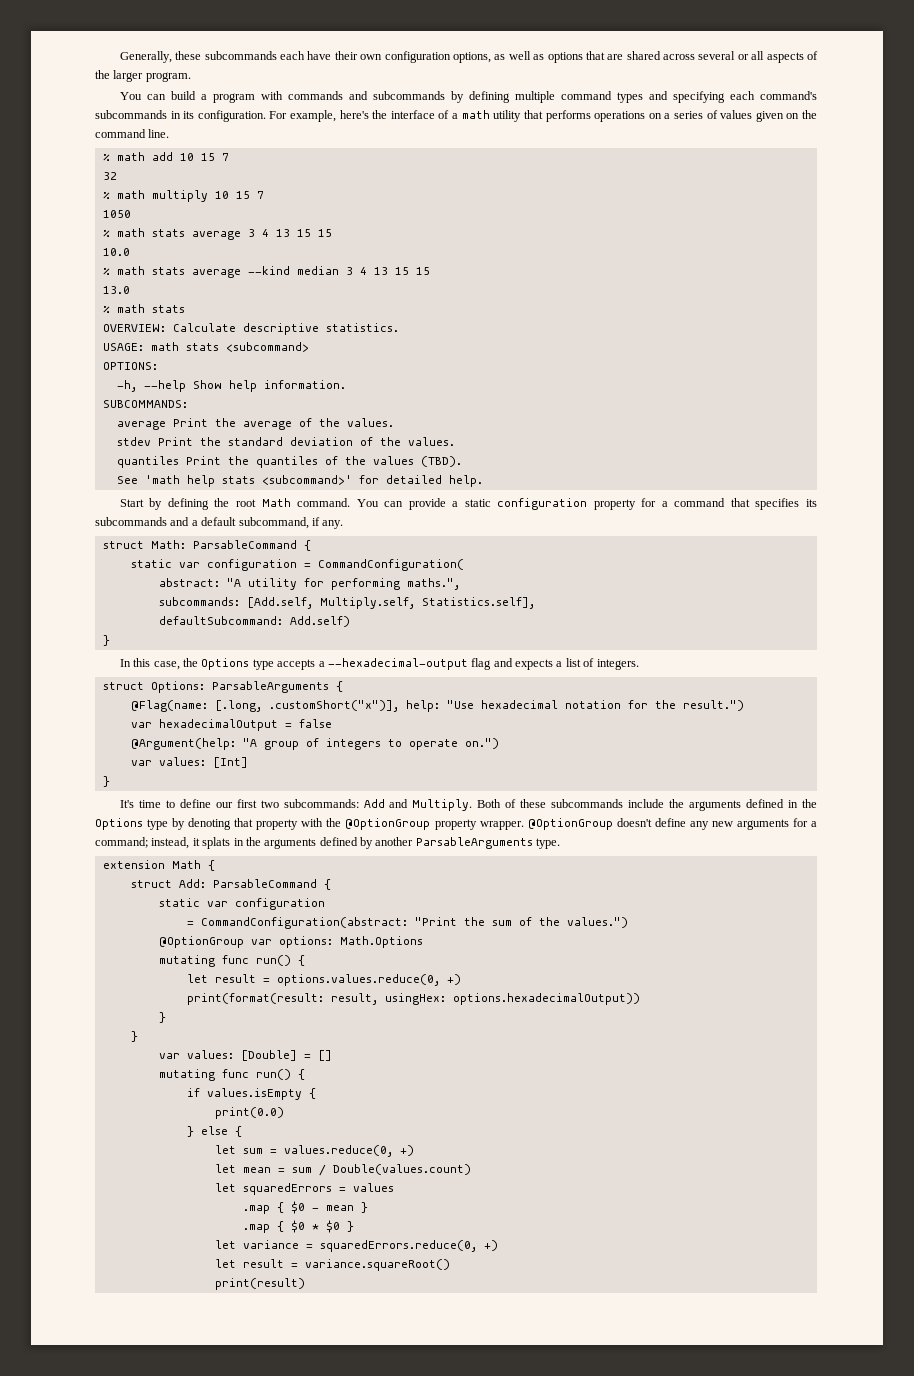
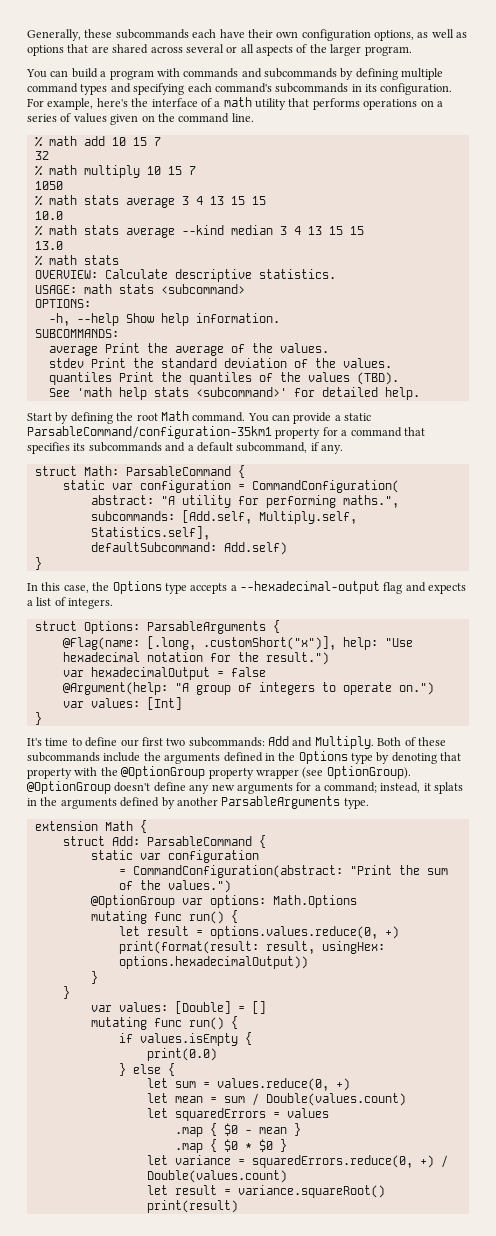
- You can provide a static configuration property for a command that specifies its subcommands and a default subcommand, if any.
+ You can provide a static ParsableCommand/configuration-35km1 property for a command that specifies its subcommands and a default subcommand, if any.
- Both of these subcommands include the arguments defined in the Options type by denoting that property with the @OptionGroup property wrapper.
+ Both of these subcommands include the arguments defined in the Options type by denoting that property with the @OptionGroup property wrapper (see OptionGroup).
- let variance = squaredErrors.reduce(0, +)
+ let variance = squaredErrors.reduce(0, +) / Double(values.count)

